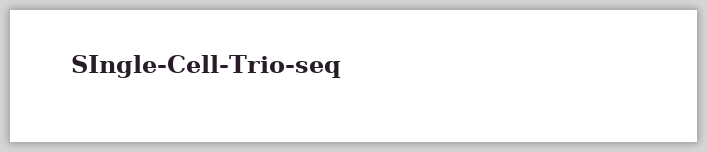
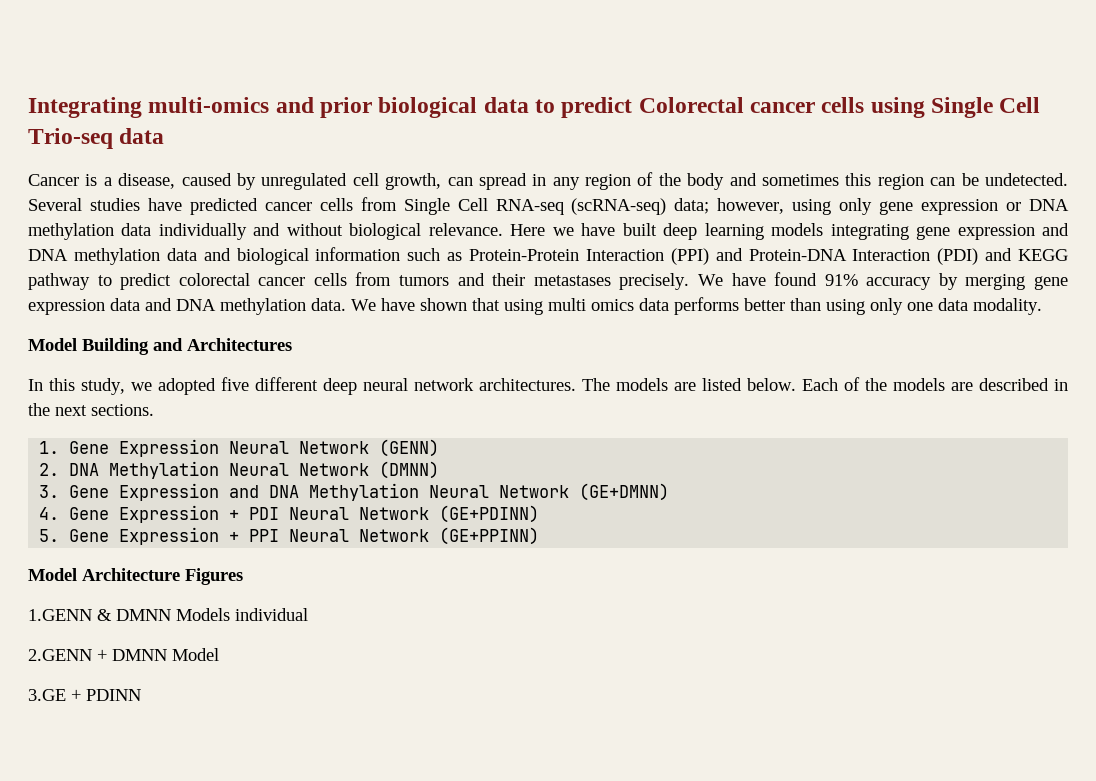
- SIngle-Cell-Trio-seq
+ Integrating multi-omics and prior biological data to predict Colorectal cancer cells using Single Cell Trio-seq data
+ Cancer is a disease, caused by unregulated cell growth, can spread in any region of the body and sometimes this region can be undetected. Several studies have predicted cancer cells from Single Cell RNA-seq (scRNA-seq) data; however, using only gene expression or DNA methylation data individually and without biological relevance. Here we have built deep learning models integrating gene expression and DNA methylation data and biological information such as Protein-Protein Interaction (PPI) and Protein-DNA Interaction (PDI) and KEGG pathway to predict colorectal cancer cells from tumors and their metastases precisely. We have found 91% accuracy by merging gene expression data and DNA methylation data. We have shown that using multi omics data performs better than using only one data modality.
+ Model Building and Architectures
+ In this study, we adopted five different deep neural network architectures. The models are listed below. Each of the models are described in the next sections.
+ 1. Gene Expression Neural Network (GENN)
+ 2. DNA Methylation Neural Network (DMNN)
+ 3. Gene Expression and DNA Methylation Neural Network (GE+DMNN)
+ 4. Gene Expression + PDI Neural Network (GE+PDINN)
+ 5. Gene Expression + PPI Neural Network (GE+PPINN)
+ Model Architecture Figures
+ 1.GENN & DMNN Models individual
+ 2.GENN + DMNN Model
+ 3.GE + PDINN

